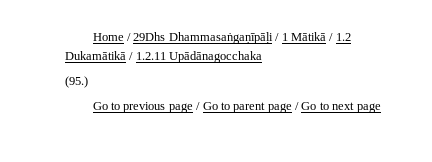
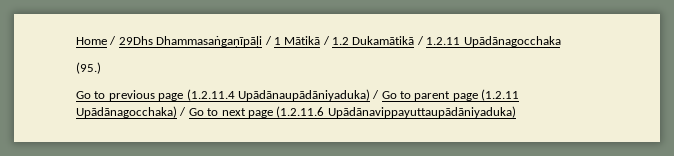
- Go to previous page / Go to parent page / Go to next page
+ Go to previous page (1.2.11.4 Upādānaupādāniyaduka) / Go to parent page (1.2.11 Upādānagocchaka) / Go to next page (1.2.11.6 Upādānavippayuttaupādāniyaduka)

